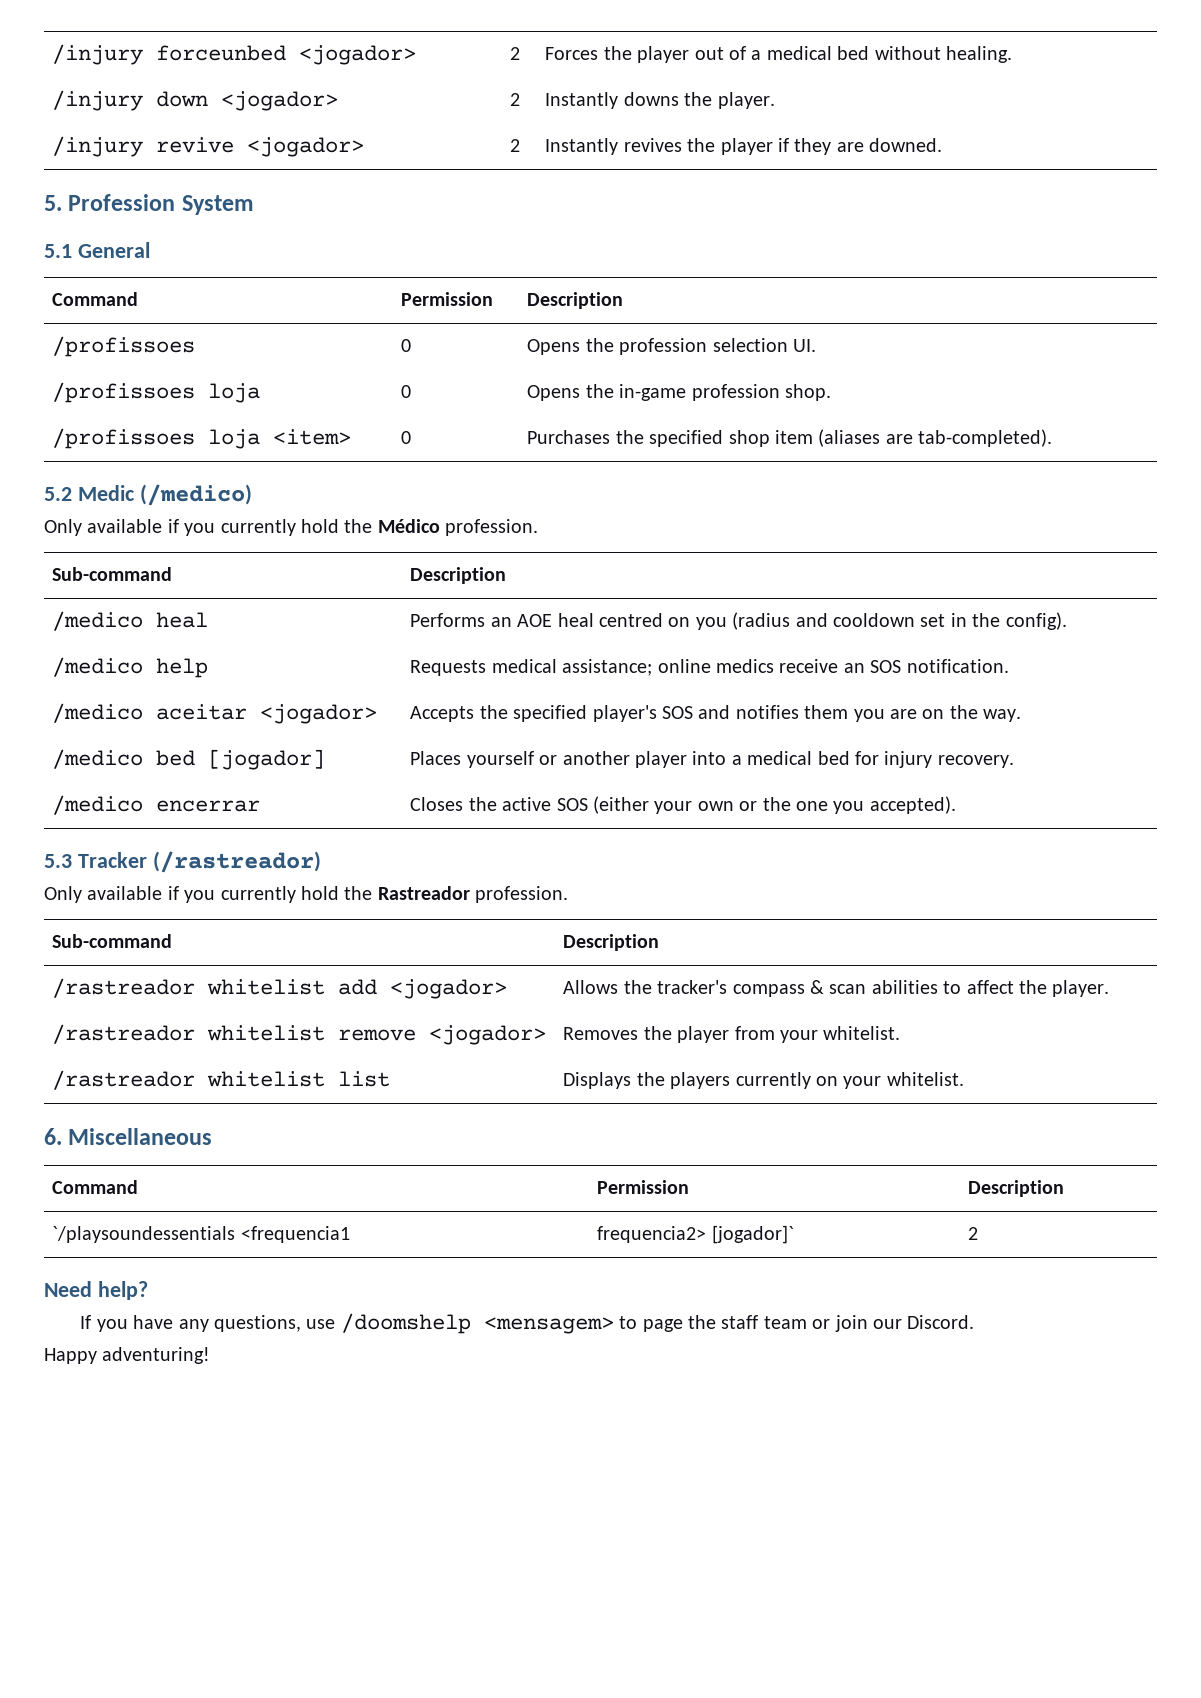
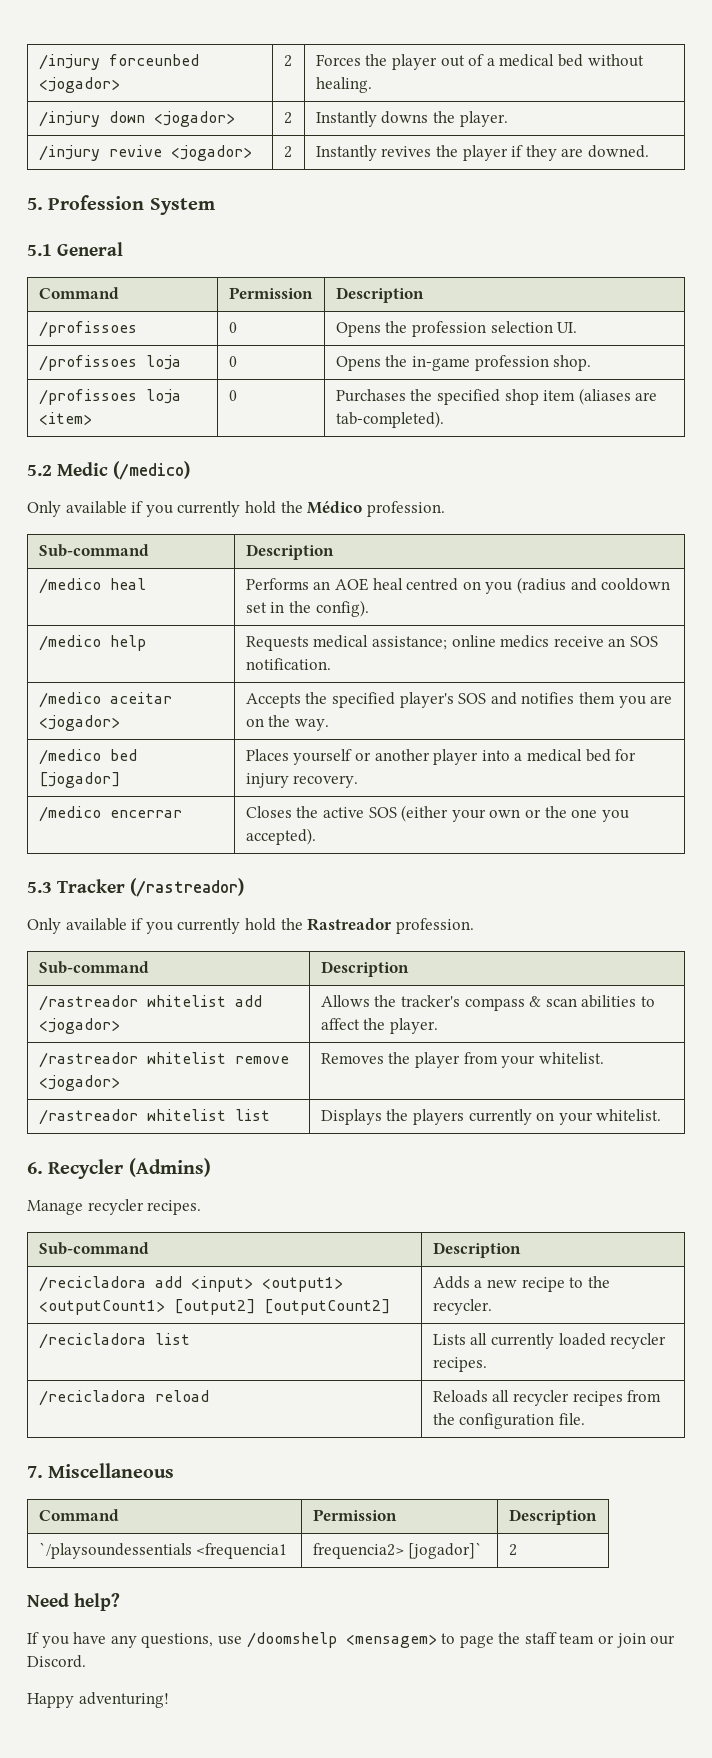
- 6. Miscellaneous
+ 6. Recycler (Admins)
+ Manage recycler recipes.
+ Sub-command | Description
+ /recicladora add <input> <output1> <outputCount1> [output2] [outputCount2] | Adds a new recipe to the recycler.
+ /recicladora list | Lists all currently loaded recycler recipes.
+ /recicladora reload | Reloads all recycler recipes from the configuration file.
+ 7. Miscellaneous

